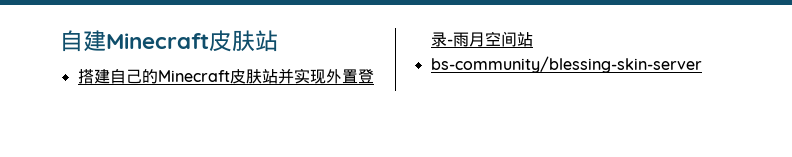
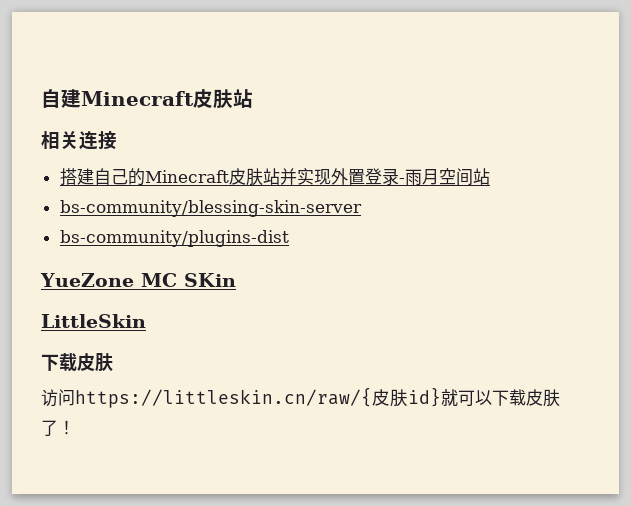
+ 相关连接
+ bs-community/plugins-dist
+ YueZone MC SKin
+ LittleSkin
+ 下载皮肤
+ 访问https://littleskin.cn/raw/{皮肤id}就可以下载皮肤了！

